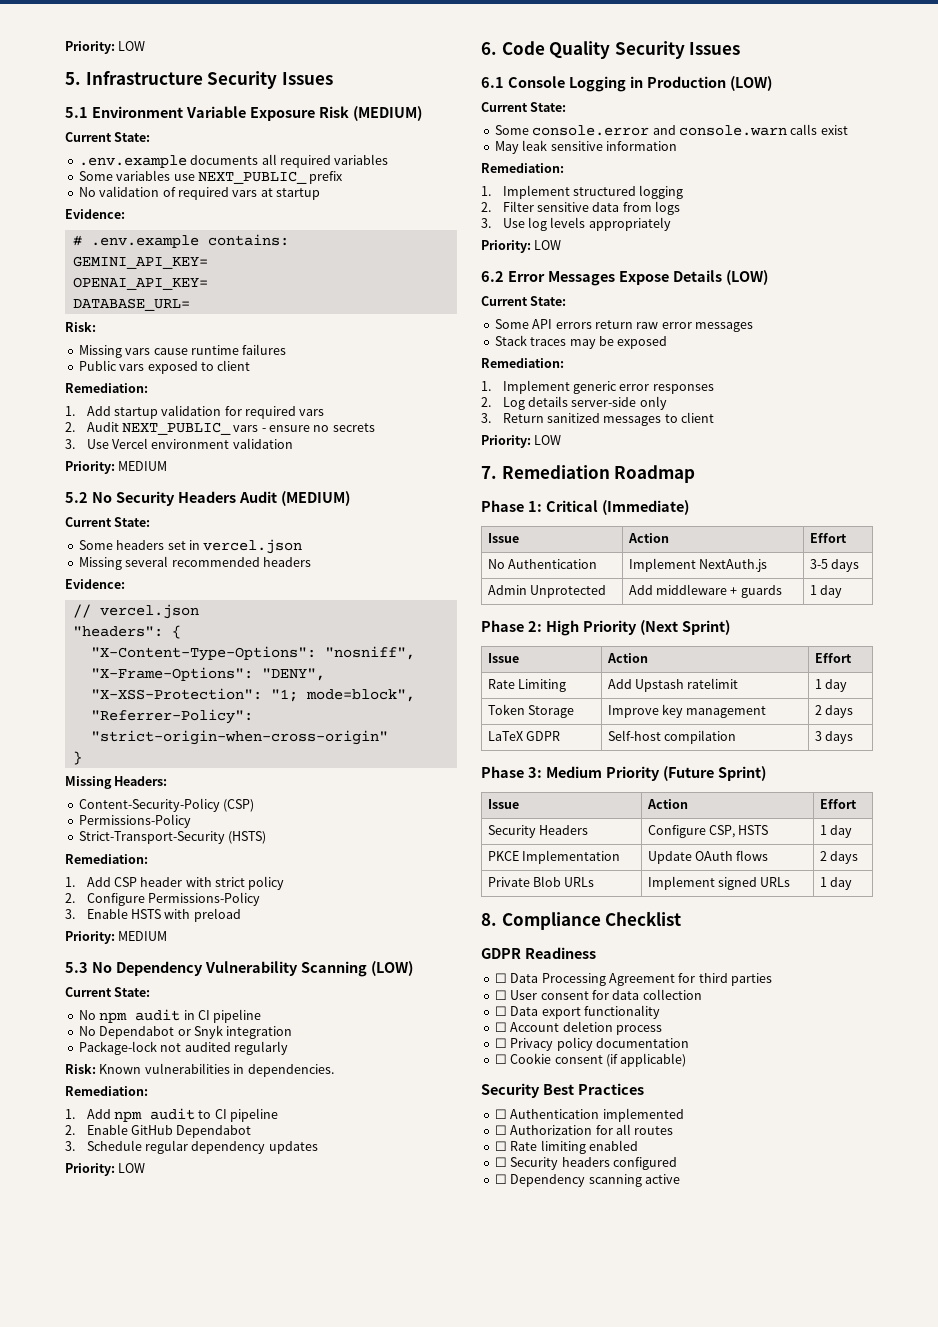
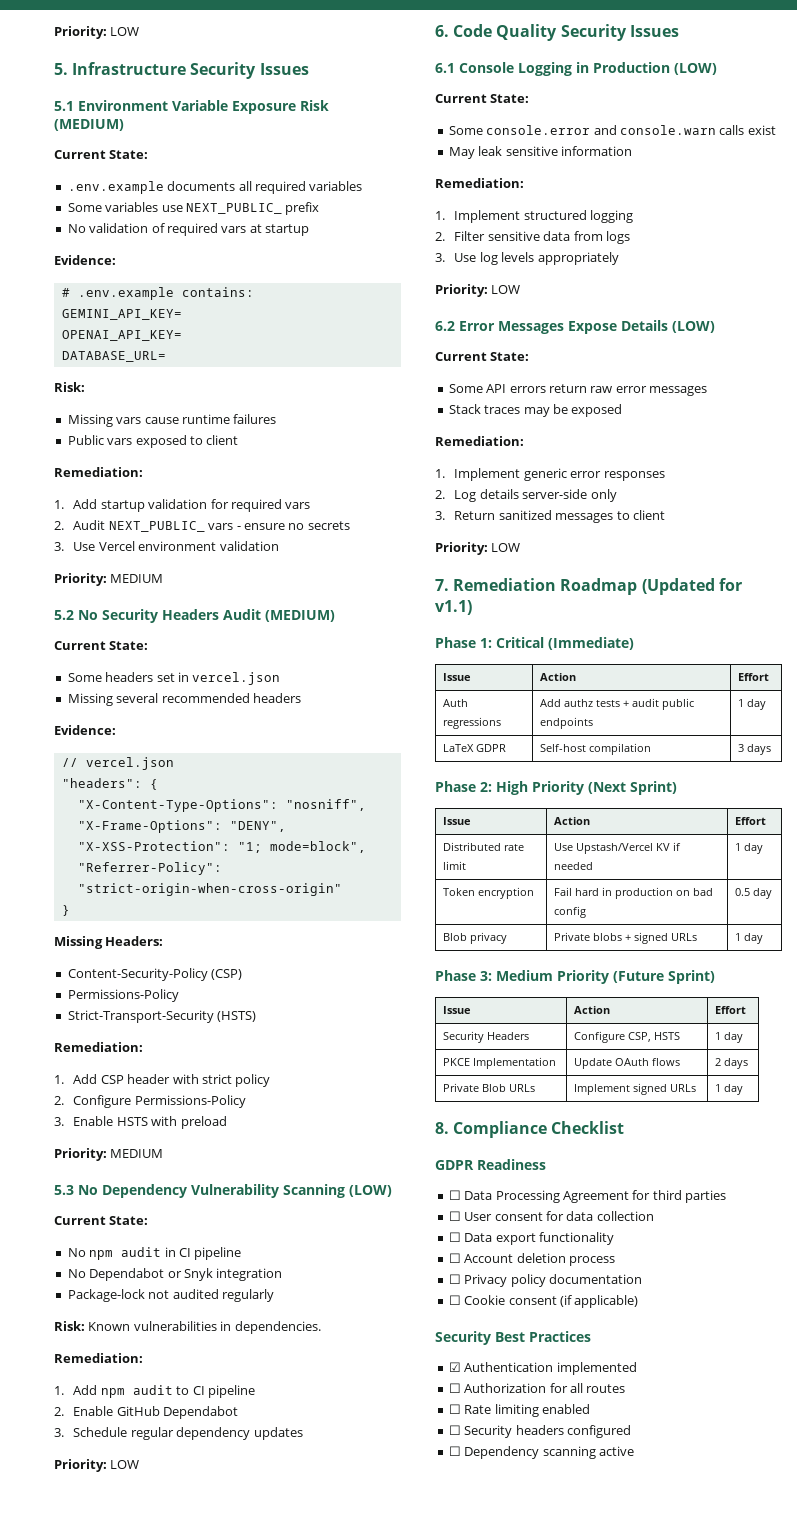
- 7. Remediation Roadmap
+ 7. Remediation Roadmap (Updated for v1.1)
- No Authentication | Implement NextAuth.js | 3-5 days
- Admin Unprotected | Add middleware + guards | 1 day
+ Auth regressions | Add authz tests + audit public endpoints | 1 day
+ LaTeX GDPR | Self-host compilation | 3 days
- Rate Limiting | Add Upstash ratelimit | 1 day
- Token Storage | Improve key management | 2 days
- LaTeX GDPR | Self-host compilation | 3 days
+ Distributed rate limit | Use Upstash/Vercel KV if needed | 1 day
+ Token encryption | Fail hard in production on bad config | 0.5 day
+ Blob privacy | Private blobs + signed URLs | 1 day
- ☐ Authentication implemented
+ ☑ Authentication implemented

